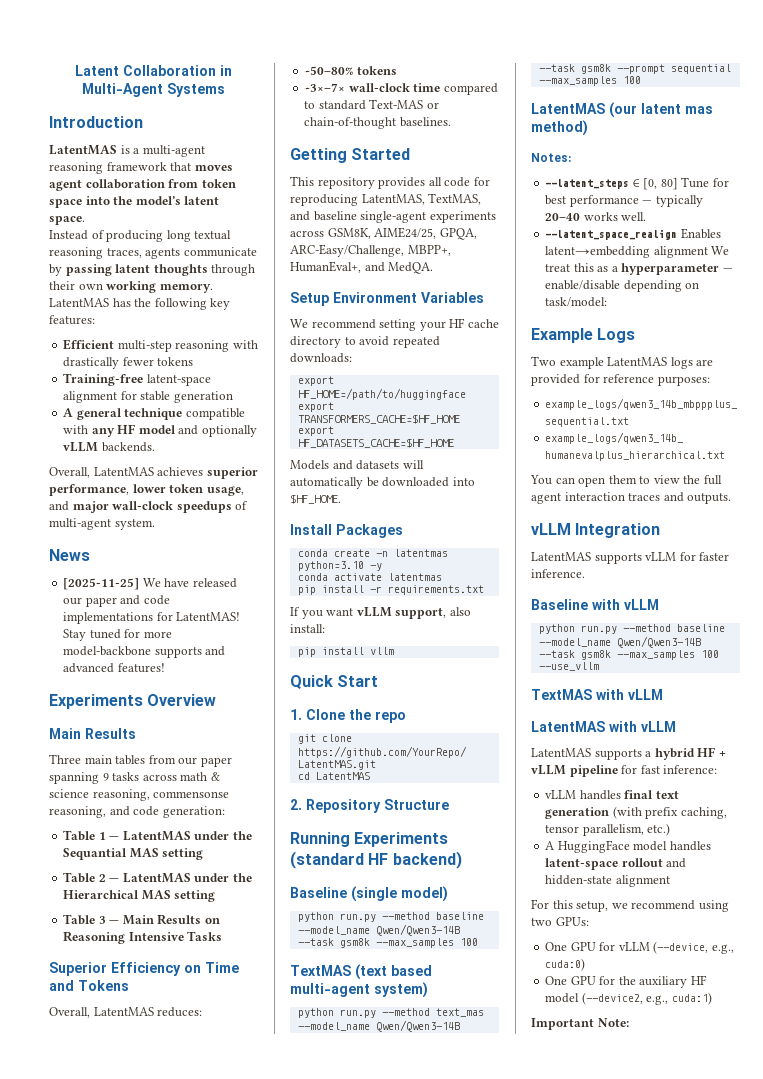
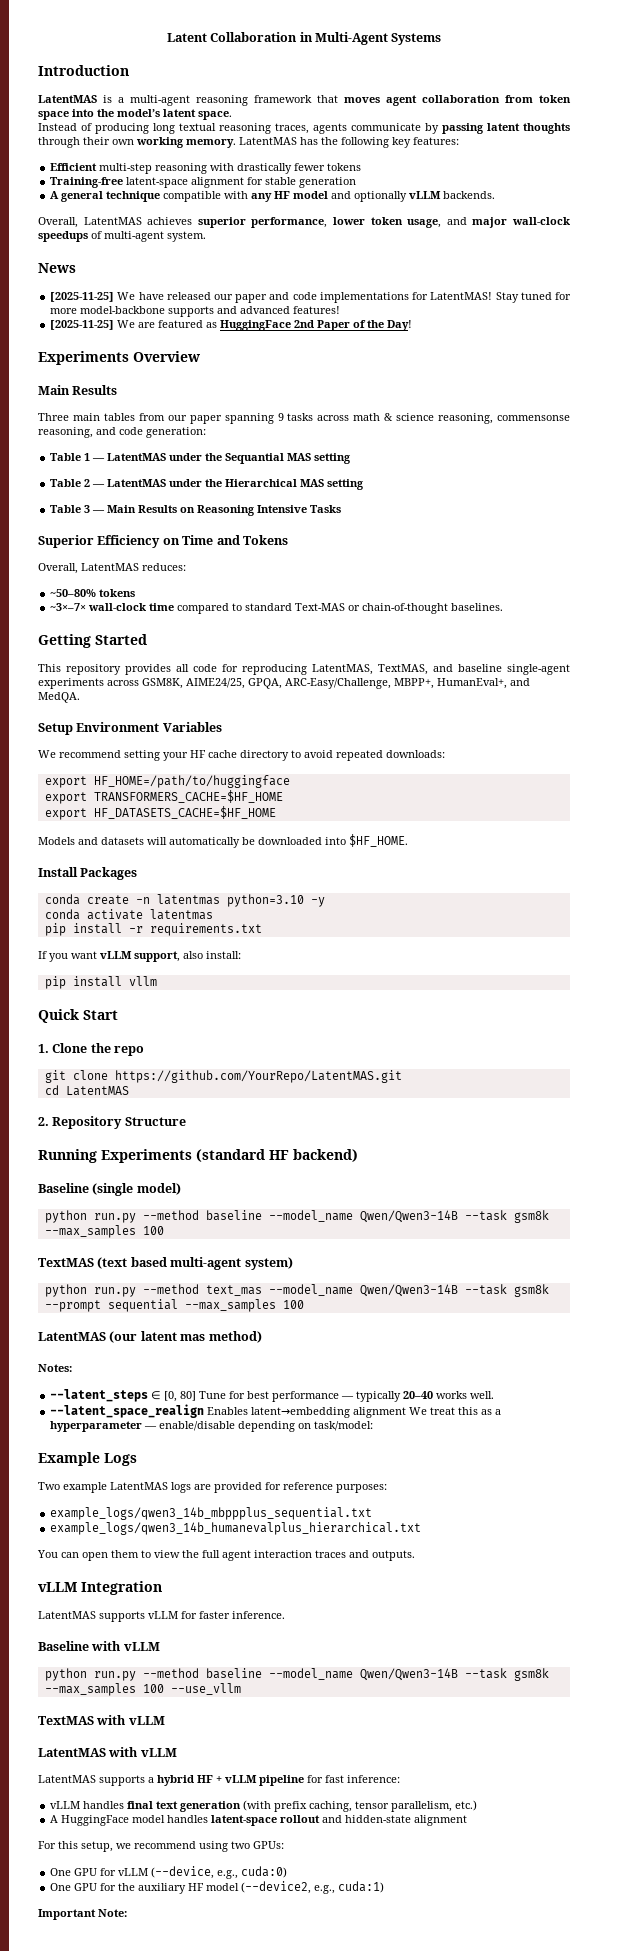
+ [2025-11-25] We are featured as HuggingFace 2nd Paper of the Day!

